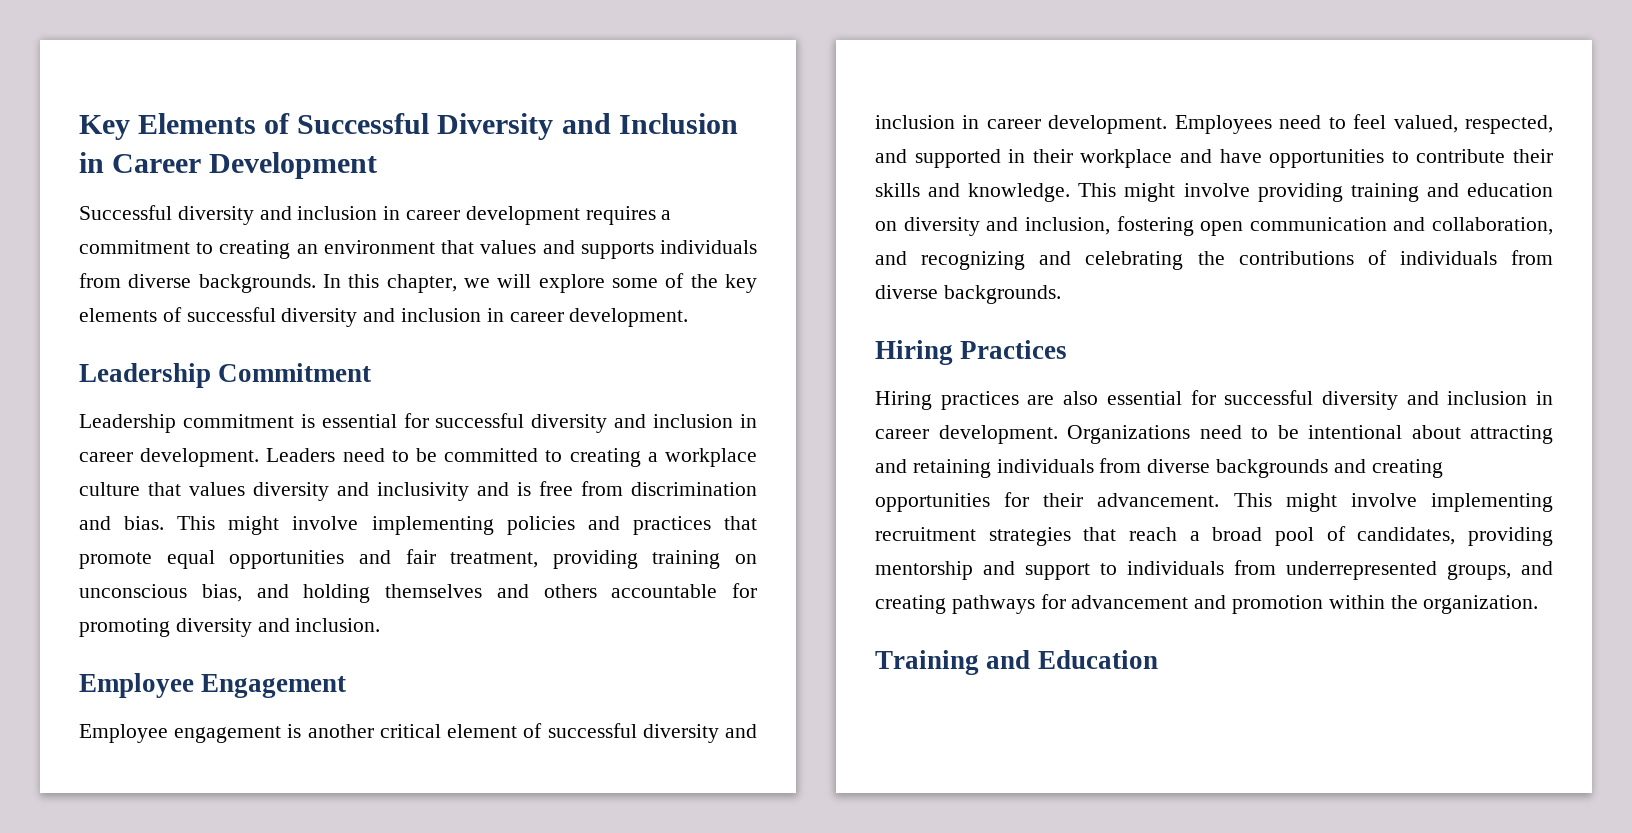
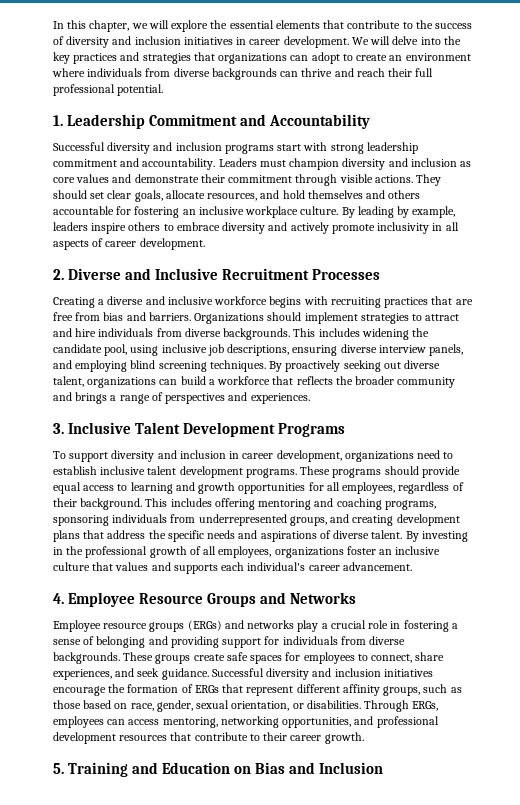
- Key Elements of Successful Diversity and Inclusion in Career Development
- Successful diversity and inclusion in career development requires a commitment to creating an environment that values and supports individuals from diverse backgrounds. In this chapter, we will explore some of the key elements of successful diversity and inclusion in career development.
- Leadership Commitment
- Leadership commitment is essential for successful diversity and inclusion in career development. Leaders need to be committed to creating a workplace culture that values diversity and inclusivity and is free from discrimination and bias. This might involve implementing policies and practices that promote equal opportunities and fair treatment, providing training on unconscious bias, and holding themselves and others accountable for promoting diversity and inclusion.
- Employee Engagement
- Employee engagement is another critical element of successful diversity and inclusion in career development. Employees need to feel valued, respected, and supported in their workplace and have opportunities to contribute their skills and knowledge. This might involve providing training and education on diversity and inclusion, fostering open communication and collaboration, and recognizing and celebrating the contributions of individuals from diverse backgrounds.
- Hiring Practices
- Hiring practices are also essential for successful diversity and inclusion in career development. Organizations need to be intentional about attracting and retaining individuals from diverse backgrounds and creating opportunities for their advancement. This might involve implementing recruitment strategies that reach a broad pool of candidates, providing mentorship and support to individuals from underrepresented groups, and creating pathways for advancement and promotion within the organization.
- Training and Education
+ In this chapter, we will explore the essential elements that contribute to the success of diversity and inclusion initiatives in career development. We will delve into the key practices and strategies that organizations can adopt to create an environment where individuals from diverse backgrounds can thrive and reach their full professional potential.
+ 1. Leadership Commitment and Accountability
+ Successful diversity and inclusion programs start with strong leadership commitment and accountability. Leaders must champion diversity and inclusion as core values and demonstrate their commitment through visible actions. They should set clear goals, allocate resources, and hold themselves and others accountable for fostering an inclusive workplace culture. By leading by example, leaders inspire others to embrace diversity and actively promote inclusivity in all aspects of career development.
+ 2. Diverse and Inclusive Recruitment Processes
+ Creating a diverse and inclusive workforce begins with recruiting practices that are free from bias and barriers. Organizations should implement strategies to attract and hire individuals from diverse backgrounds. This includes widening the candidate pool, using inclusive job descriptions, ensuring diverse interview panels, and employing blind screening techniques. By proactively seeking out diverse talent, organizations can build a workforce that reflects the broader community and brings a range of perspectives and experiences.
+ 3. Inclusive Talent Development Programs
+ To support diversity and inclusion in career development, organizations need to establish inclusive talent development programs. These programs should provide equal access to learning and growth opportunities for all employees, regardless of their background. This includes offering mentoring and coaching programs, sponsoring individuals from underrepresented groups, and creating development plans that address the specific needs and aspirations of diverse talent. By investing in the professional growth of all employees, organizations foster an inclusive culture that values and supports each individual's career advancement.
+ 4. Employee Resource Groups and Networks
+ Employee resource groups (ERGs) and networks play a crucial role in fostering a sense of belonging and providing support for individuals from diverse backgrounds. These groups create safe spaces for employees to connect, share experiences, and seek guidance. Successful diversity and inclusion initiatives encourage the formation of ERGs that represent different affinity groups, such as those based on race, gender, sexual orientation, or disabilities. Through ERGs, employees can access mentoring, networking opportunities, and professional development resources that contribute to their career growth.
+ 5. Training and Education on Bias and Inclusion

